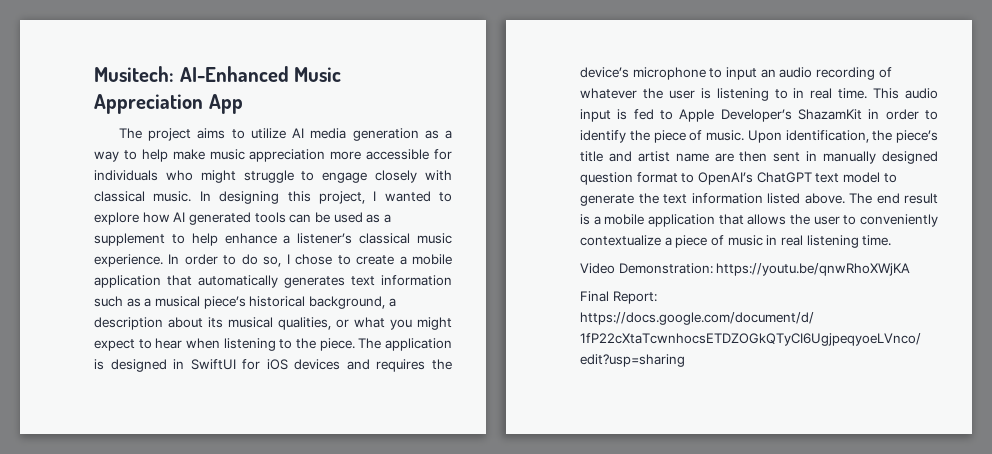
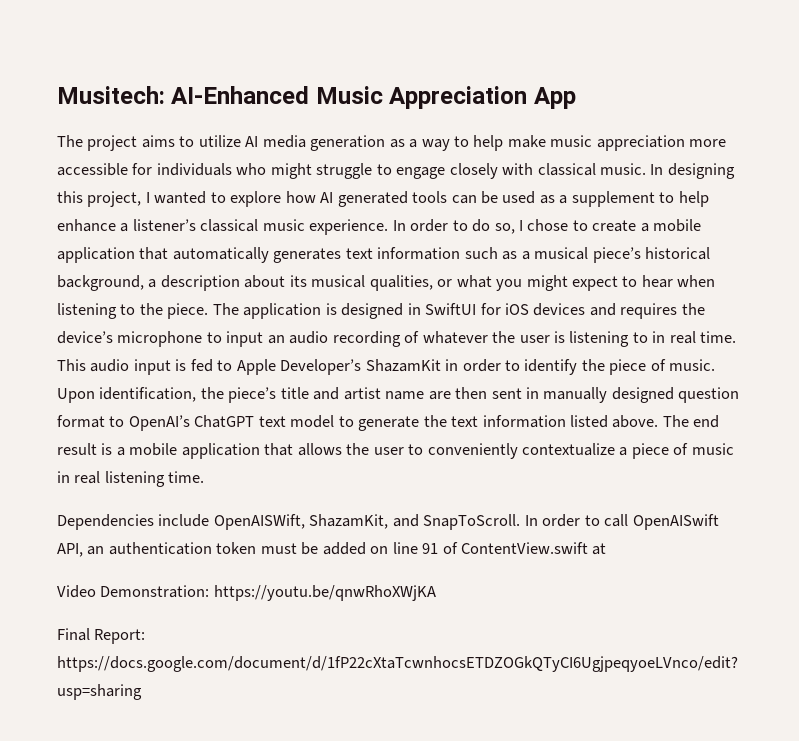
+ Dependencies include OpenAISWift, ShazamKit, and SnapToScroll. In order to call OpenAISwift API, an authentication token must be added on line 91 of ContentView.swift at

